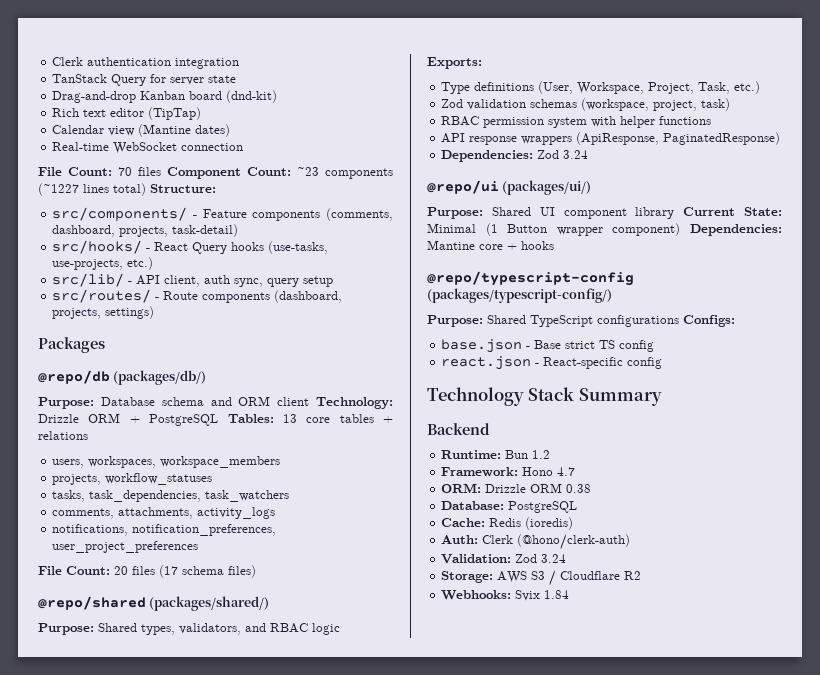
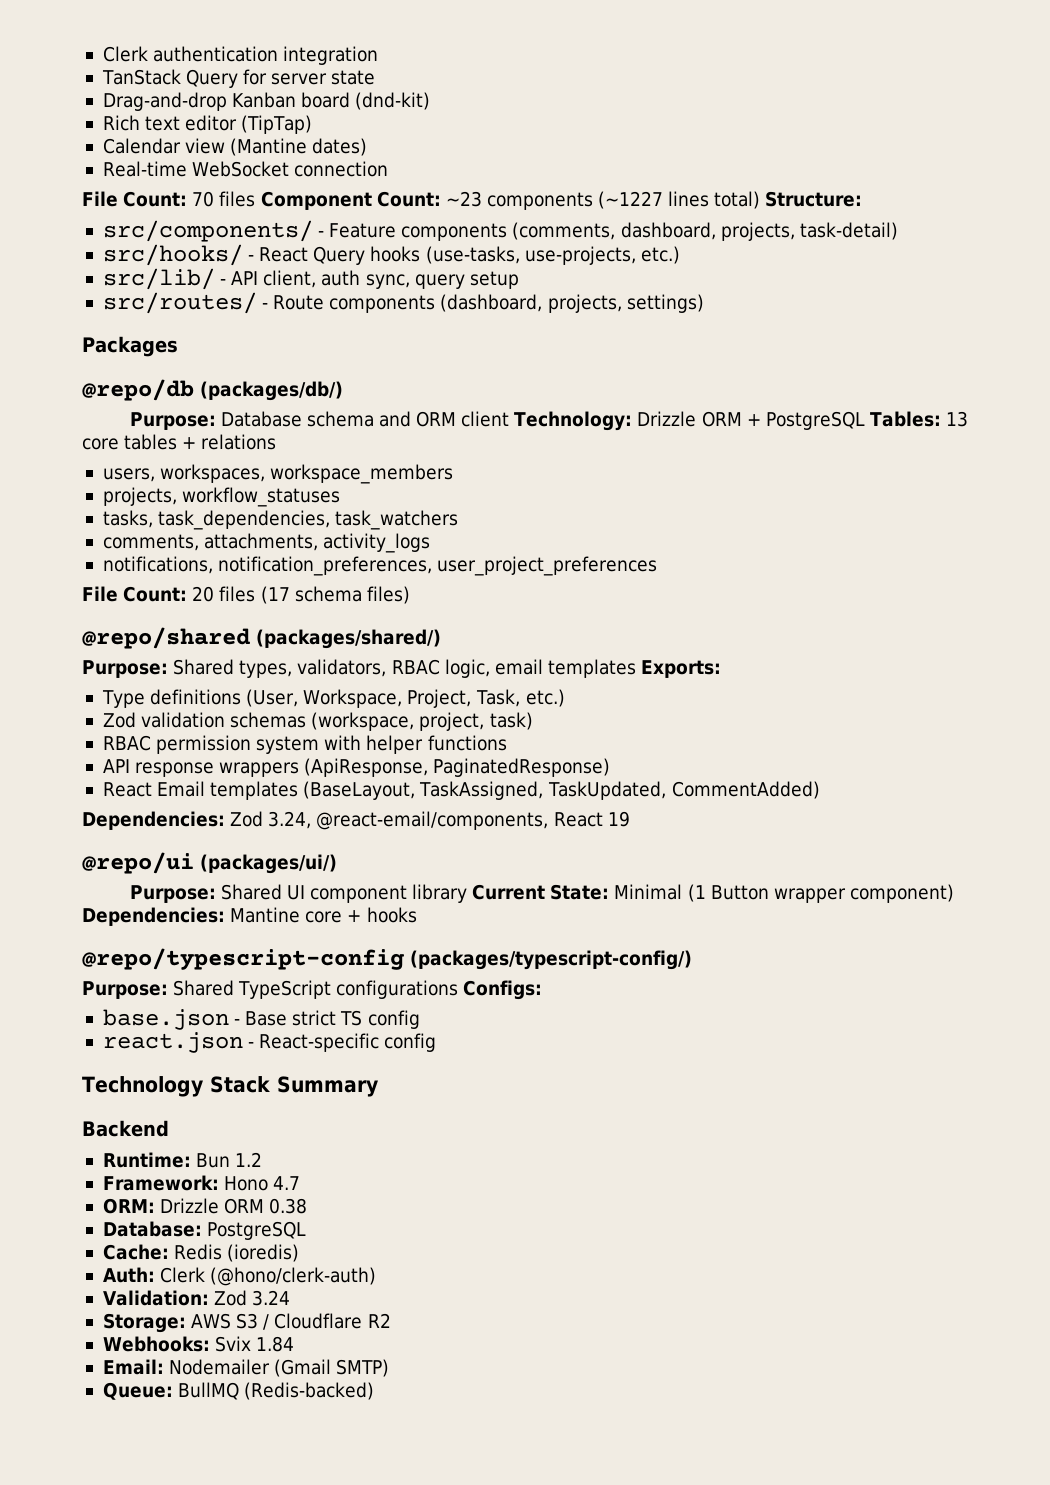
- Purpose: Shared types, validators, and RBAC logic Exports:
+ Purpose: Shared types, validators, RBAC logic, email templates Exports:
- Dependencies: Zod 3.24
+ React Email templates (BaseLayout, TaskAssigned, TaskUpdated, CommentAdded)
+ Dependencies: Zod 3.24, @react-email/components, React 19
+ Email: Nodemailer (Gmail SMTP)
+ Queue: BullMQ (Redis-backed)

